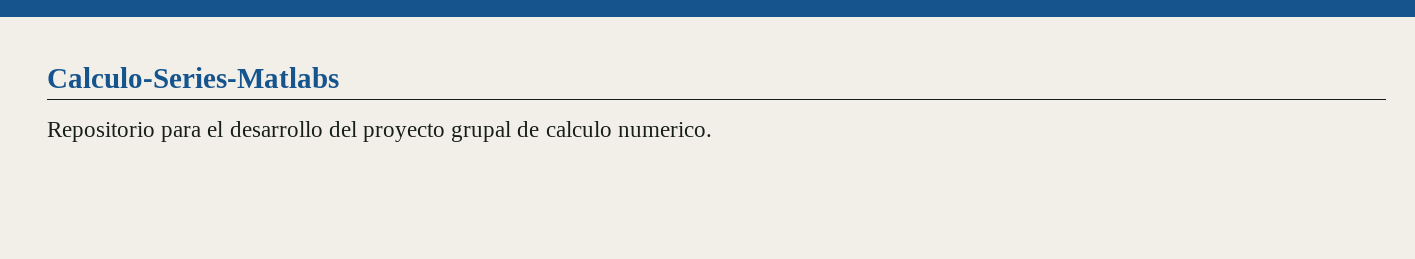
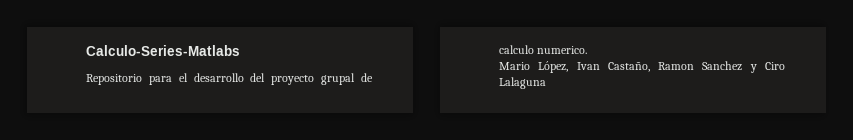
+ Mario López, Ivan Castaño, Ramon Sanchez y Ciro Lalaguna

